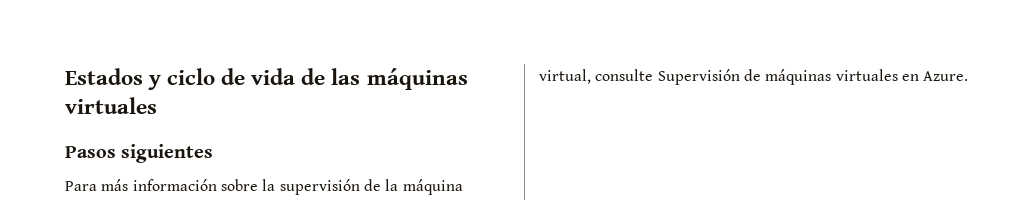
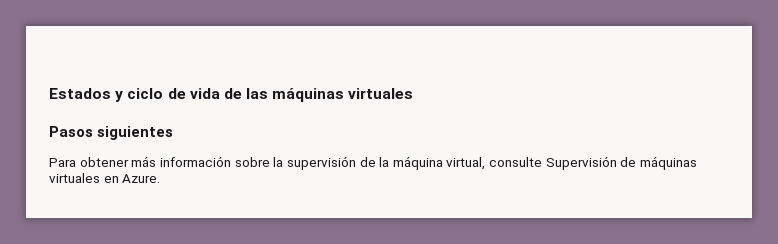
- Para más información sobre la supervisión de la máquina virtual, consulte Supervisión de máquinas virtuales en Azure.
+ Para obtener más información sobre la supervisión de la máquina virtual, consulte Supervisión de máquinas virtuales en Azure.

